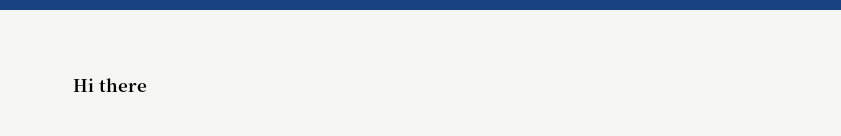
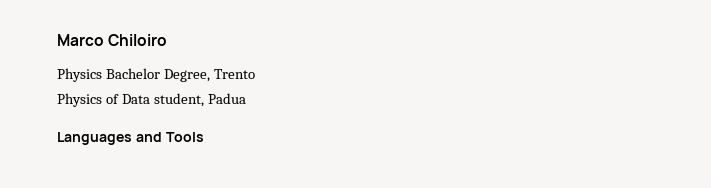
- Hi there
+ Marco Chiloiro
+ Physics Bachelor Degree, Trento
+ Physics of Data student, Padua
+ Languages and Tools

